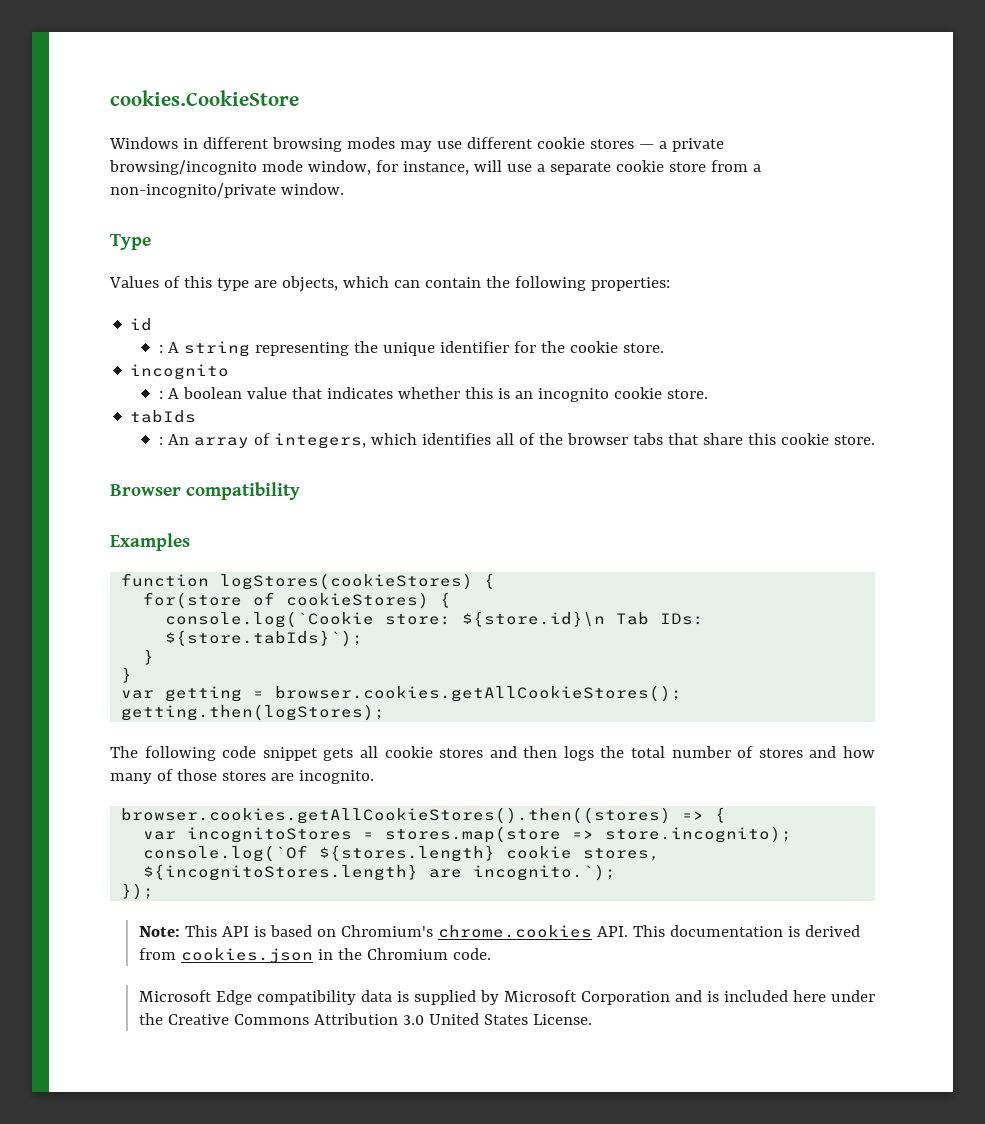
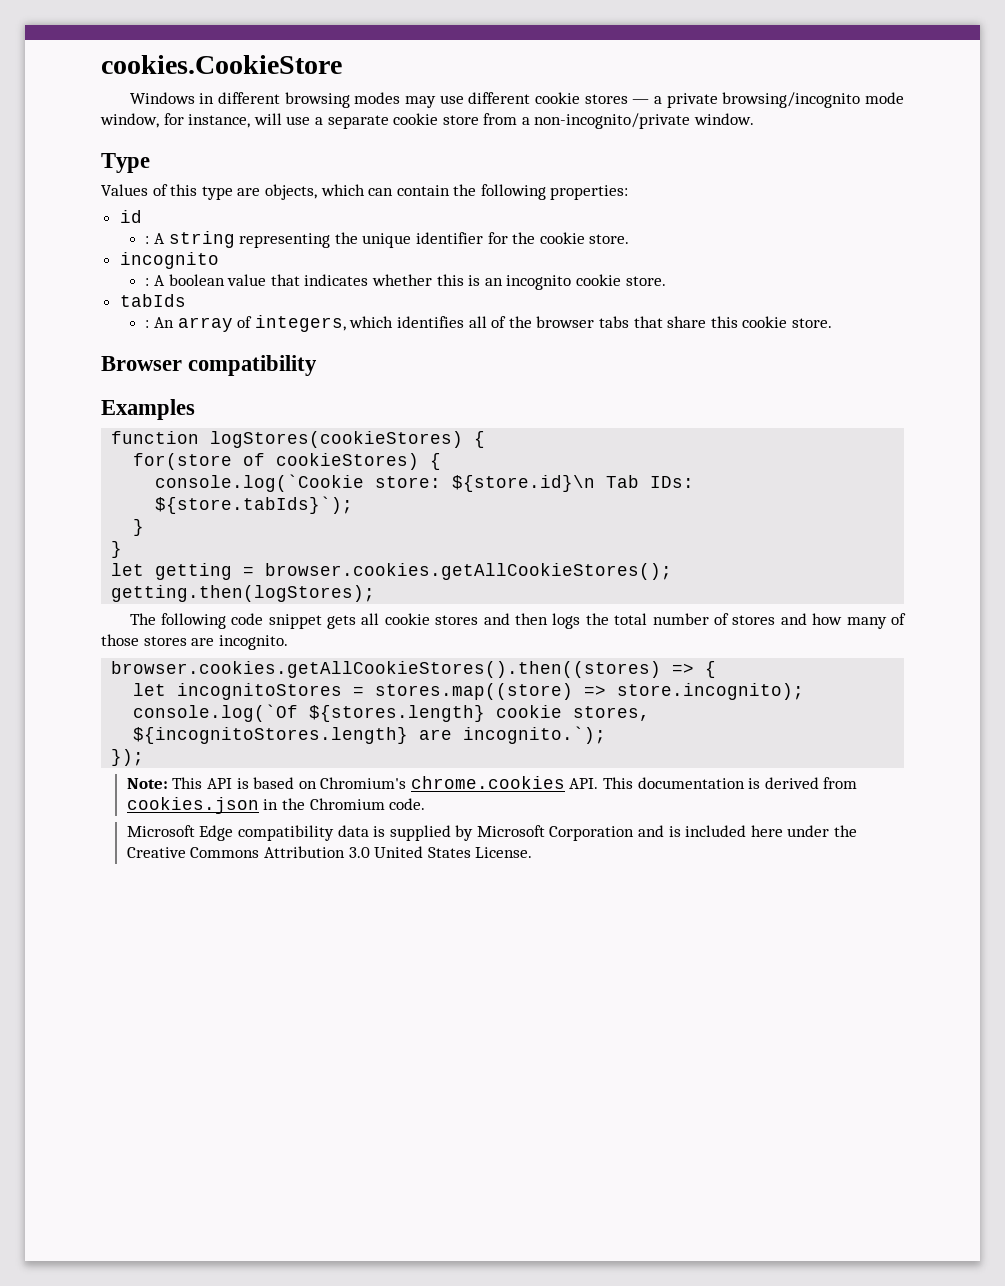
- var getting = browser.cookies.getAllCookieStores();
+ let getting = browser.cookies.getAllCookieStores();
- var incognitoStores = stores.map(store => store.incognito);
+ let incognitoStores = stores.map((store) => store.incognito);

